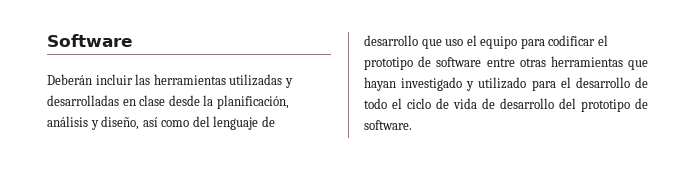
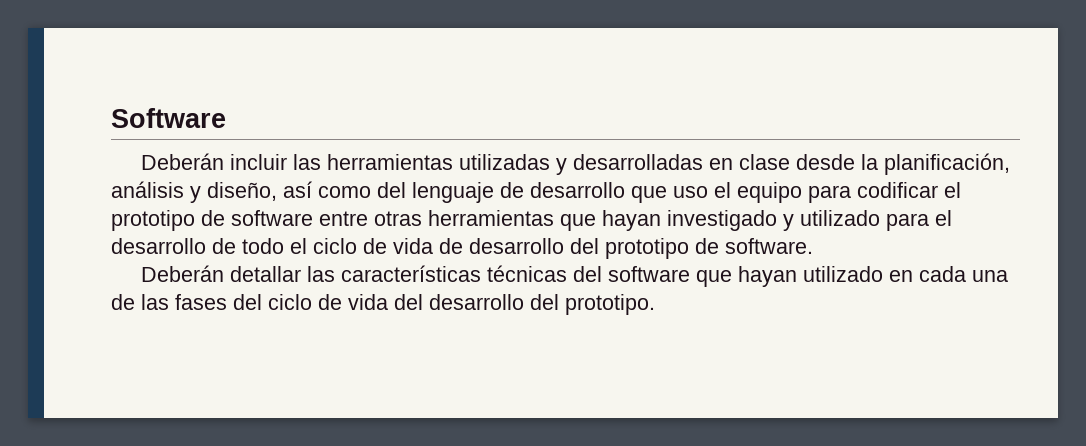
+ Deberán detallar las características técnicas del software que hayan utilizado en cada una de las fases del ciclo de vida del desarrollo del prototipo.

